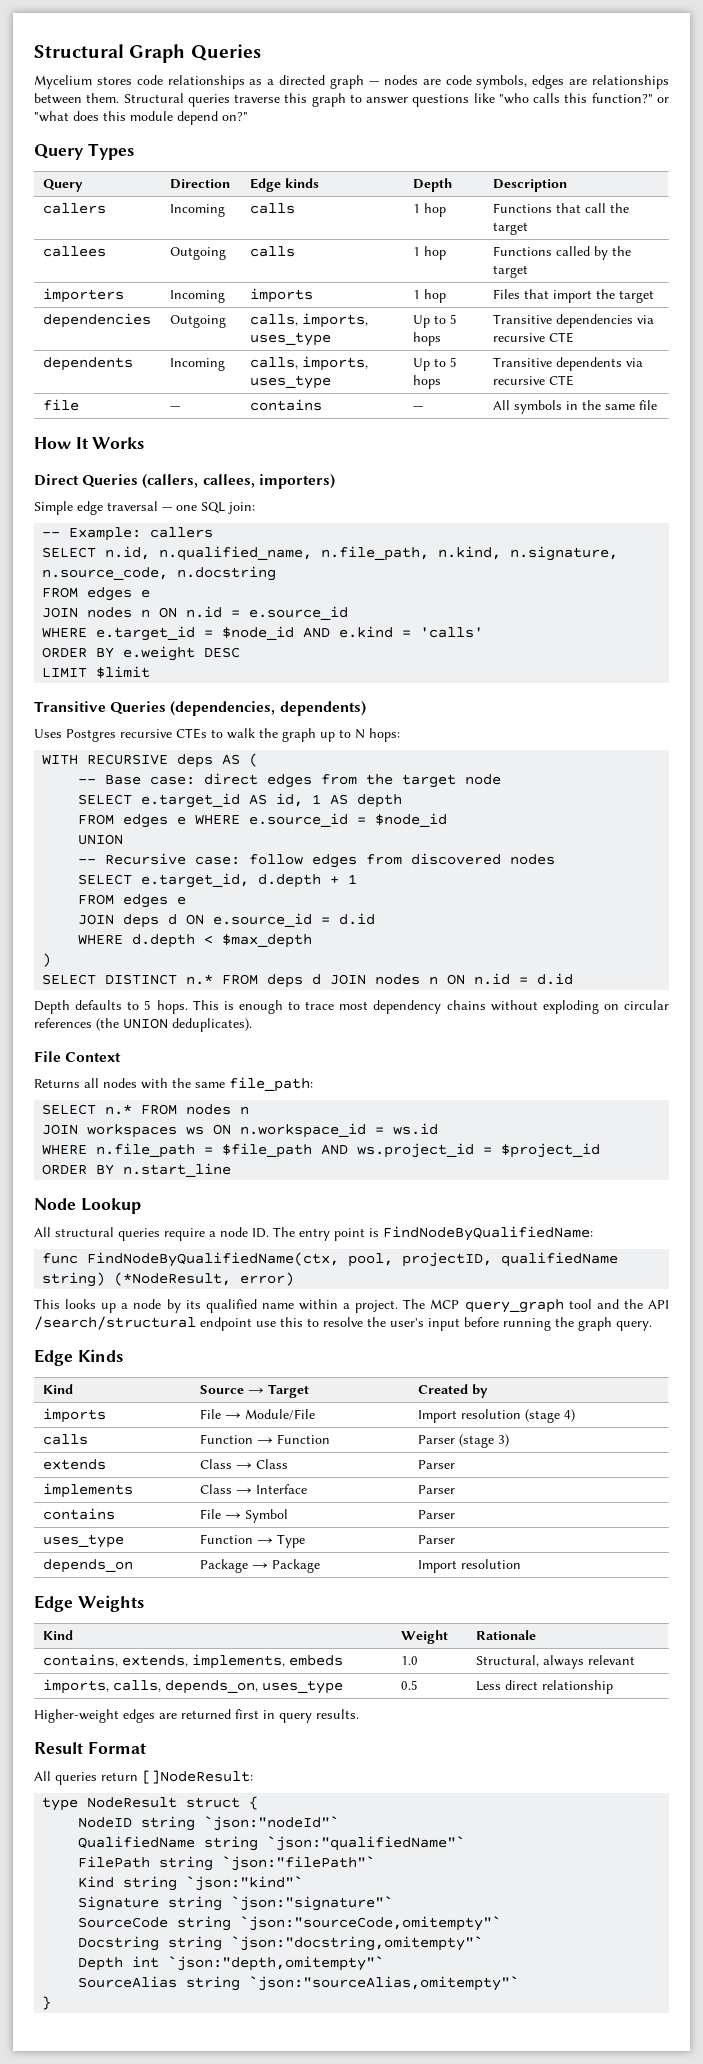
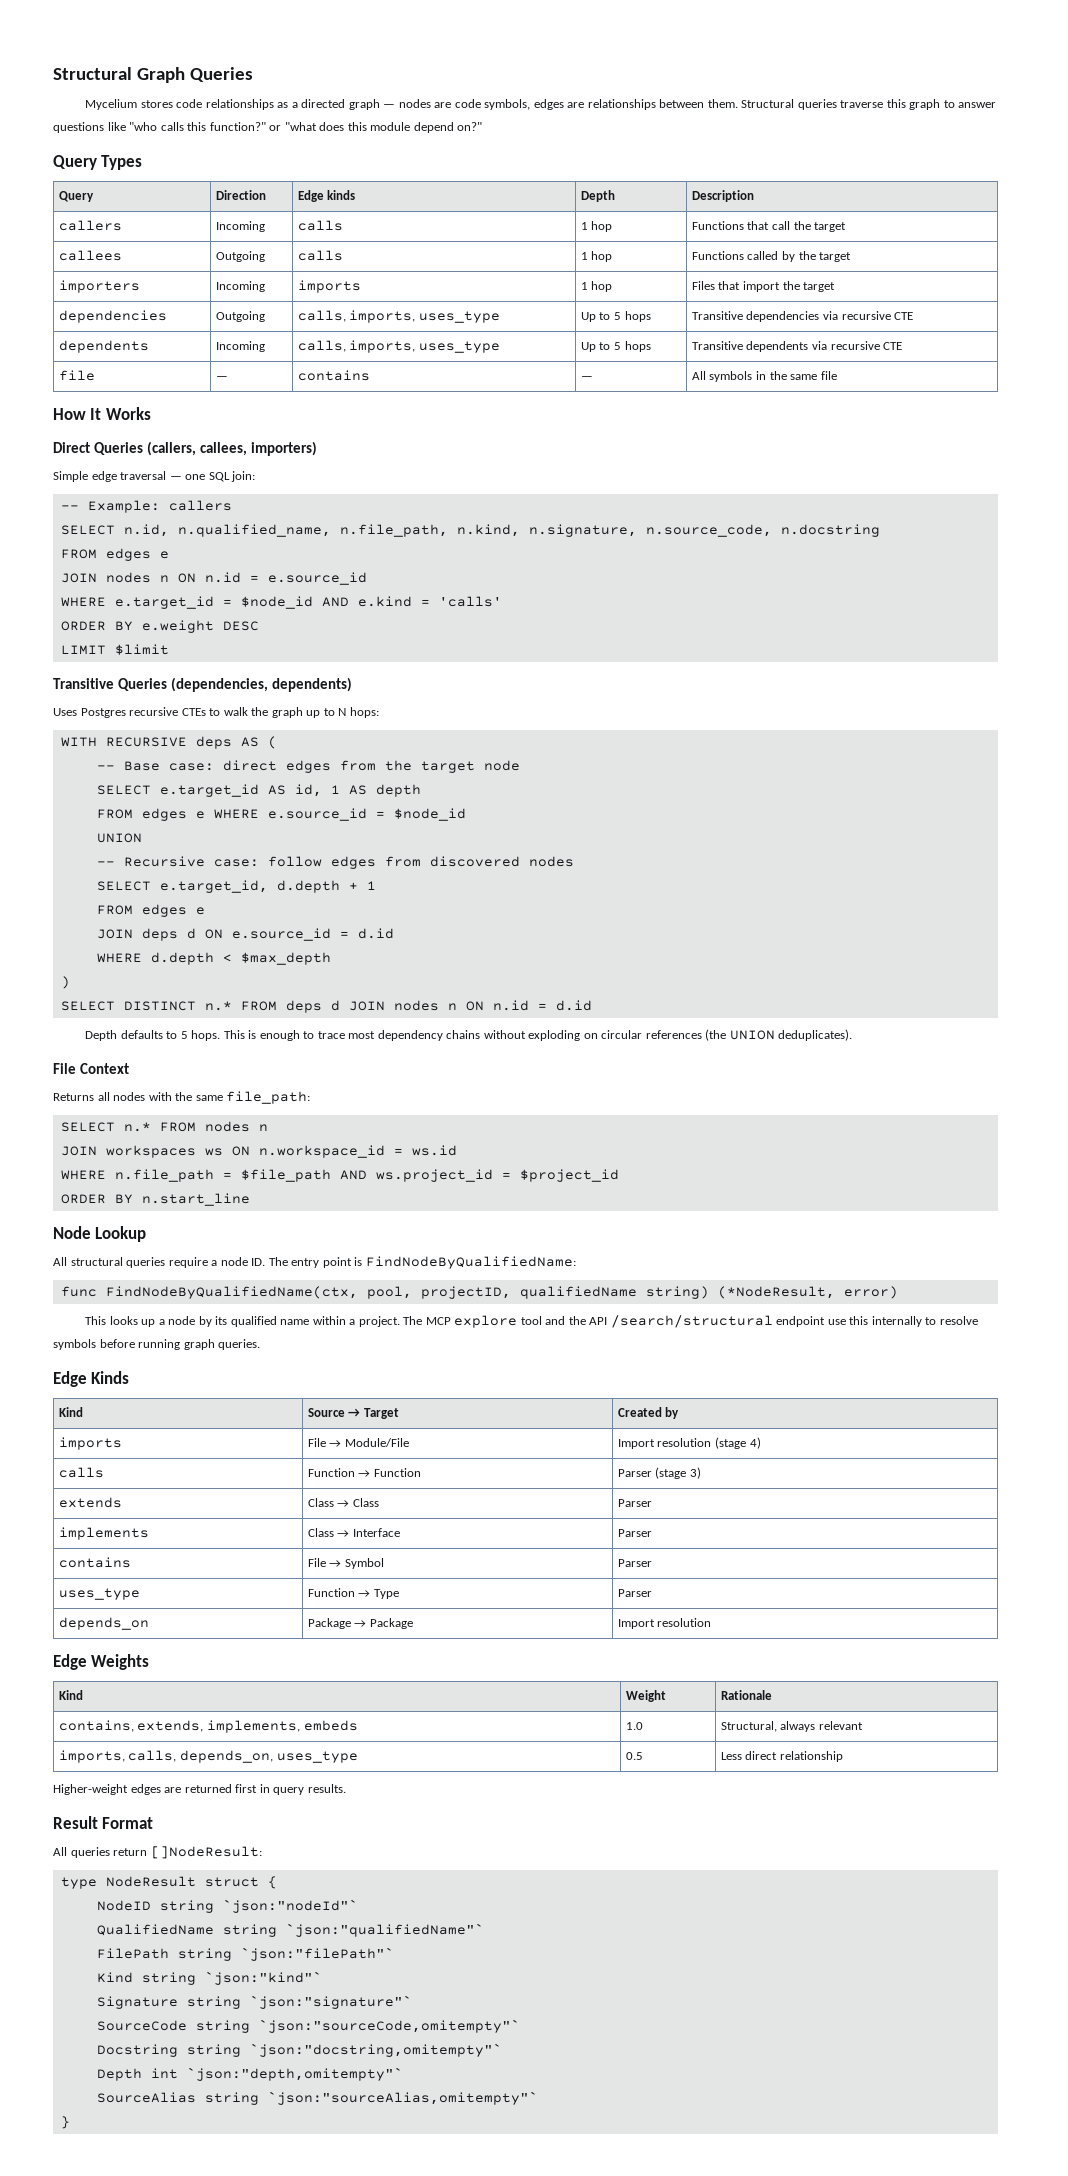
- The MCP query_graph tool and the API /search/structural endpoint use this to resolve the user's input before running the graph query.
+ The MCP explore tool and the API /search/structural endpoint use this internally to resolve symbols before running graph queries.

